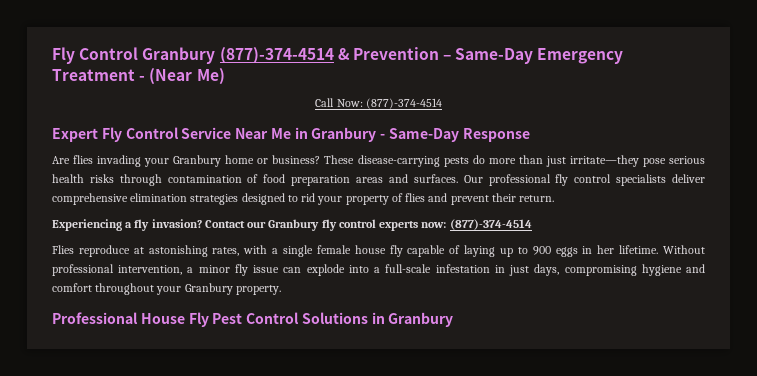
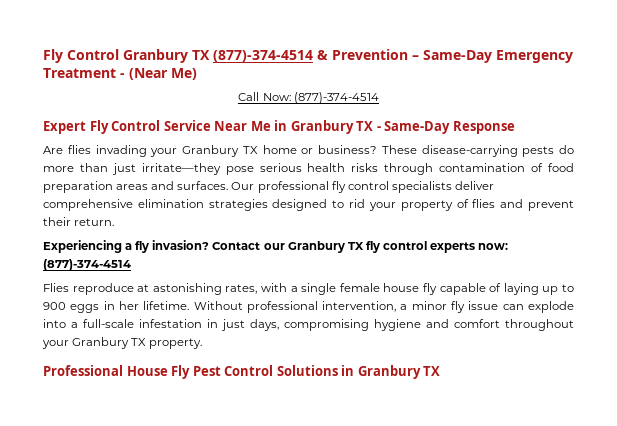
- Fly Control Granbury (877)-374-4514 & Prevention – Same-Day Emergency Treatment - (Near Me)
+ Fly Control Granbury TX (877)-374-4514 & Prevention – Same-Day Emergency Treatment - (Near Me)
- Expert Fly Control Service Near Me in Granbury - Same-Day Response
+ Expert Fly Control Service Near Me in Granbury TX - Same-Day Response
- Are flies invading your Granbury home or business?
+ Are flies invading your Granbury TX home or business?
- Contact our Granbury fly control experts now: (877)-374-4514
+ Contact our Granbury TX fly control experts now: (877)-374-4514
- Without professional intervention, a minor fly issue can explode into a full-scale infestation in just days, compromising hygiene and comfort throughout your Granbury property.
+ Without professional intervention, a minor fly issue can explode into a full-scale infestation in just days, compromising hygiene and comfort throughout your Granbury TX property.
- Professional House Fly Pest Control Solutions in Granbury
+ Professional House Fly Pest Control Solutions in Granbury TX

